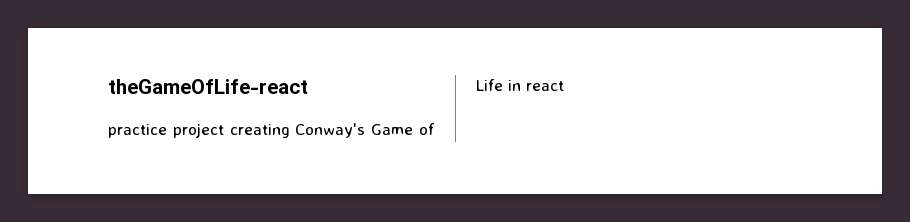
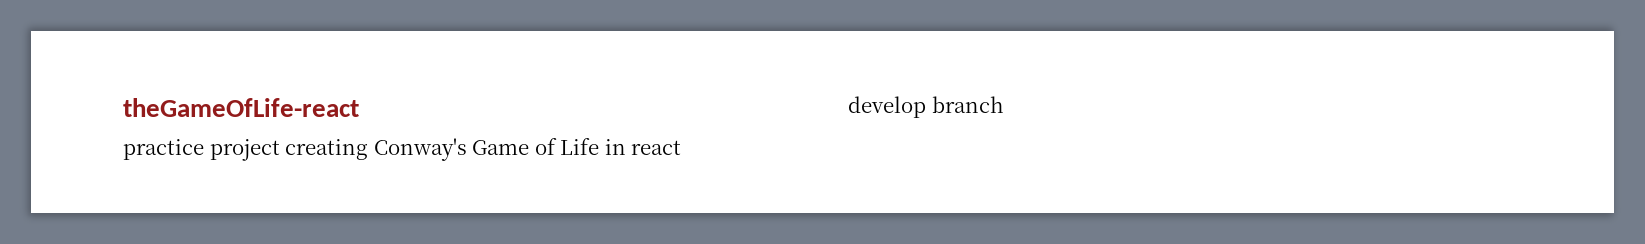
+ develop branch

